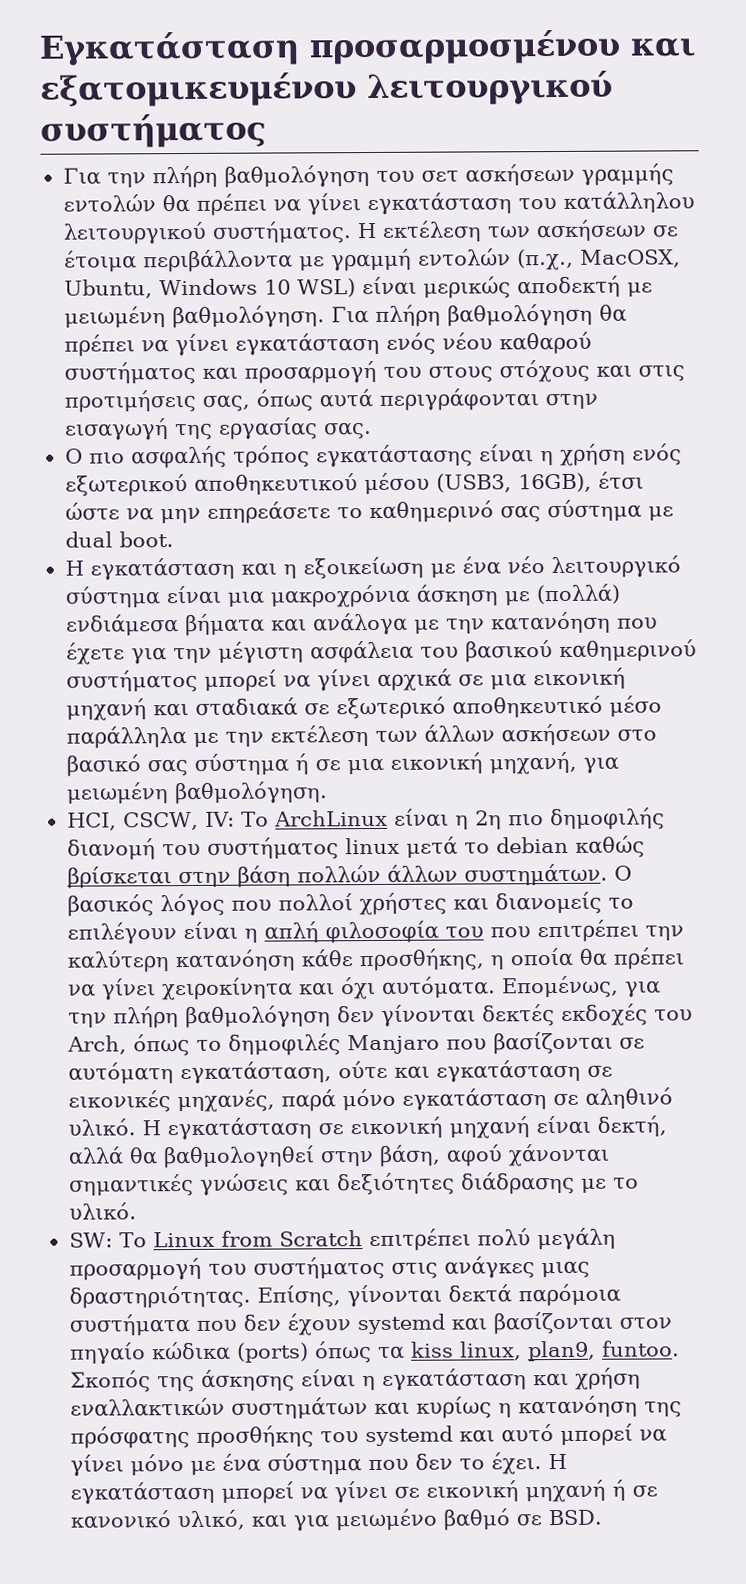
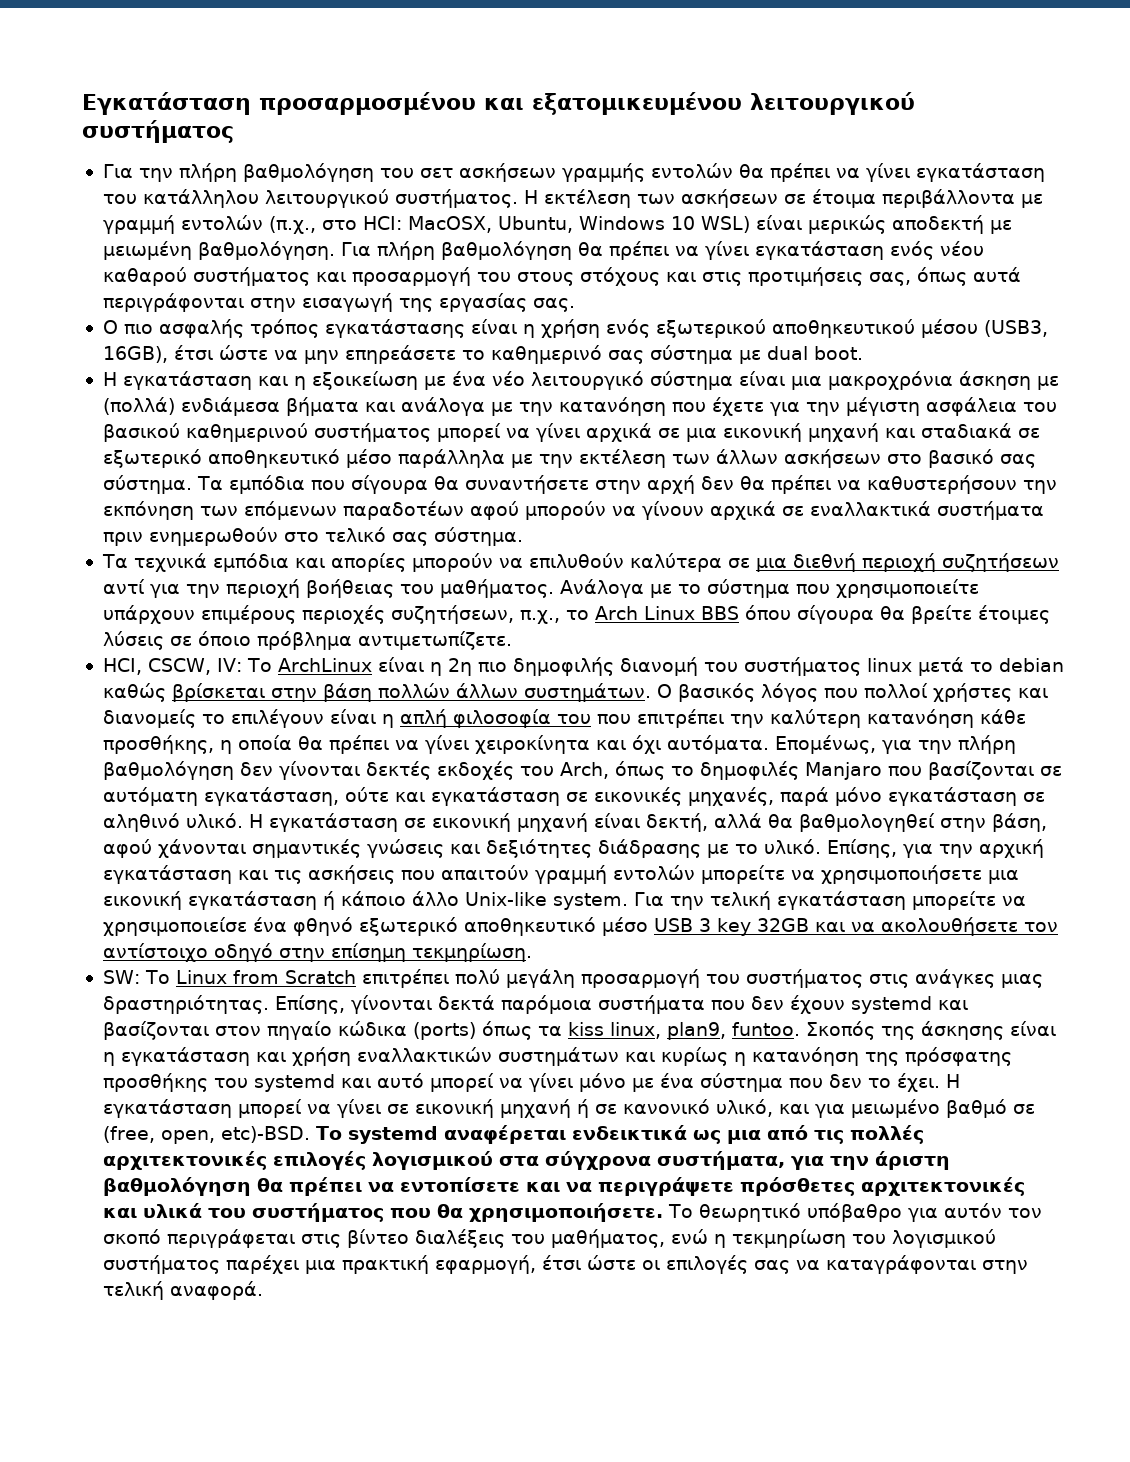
- Η εκτέλεση των ασκήσεων σε έτοιμα περιβάλλοντα με γραμμή εντολών (π.χ., MacOSX, Ubuntu, Windows 10 WSL) είναι μερικώς αποδεκτή με μειωμένη βαθμολόγηση.
+ Η εκτέλεση των ασκήσεων σε έτοιμα περιβάλλοντα με γραμμή εντολών (π.χ., στο HCI: MacOSX, Ubuntu, Windows 10 WSL) είναι μερικώς αποδεκτή με μειωμένη βαθμολόγηση.
- Η εγκατάσταση και η εξοικείωση με ένα νέο λειτουργικό σύστημα είναι μια μακροχρόνια άσκηση με (πολλά) ενδιάμεσα βήματα και ανάλογα με την κατανόηση που έχετε για την μέγιστη ασφάλεια του βασικού καθημερινού συστήματος μπορεί να γίνει αρχικά σε μια εικονική μηχανή και σταδιακά σε εξωτερικό αποθηκευτικό μέσο παράλληλα με την εκτέλεση των άλλων ασκήσεων στο βασικό σας σύστημα ή σε μια εικονική μηχανή, για μειωμένη βαθμολόγηση.
+ Η εγκατάσταση και η εξοικείωση με ένα νέο λειτουργικό σύστημα είναι μια μακροχρόνια άσκηση με (πολλά) ενδιάμεσα βήματα και ανάλογα με την κατανόηση που έχετε για την μέγιστη ασφάλεια του βασικού καθημερινού συστήματος μπορεί να γίνει αρχικά σε μια εικονική μηχανή και σταδιακά σε εξωτερικό αποθηκευτικό μέσο παράλληλα με την εκτέλεση των άλλων ασκήσεων στο βασικό σας σύστημα. Τα εμπόδια που σίγουρα θα συναντήσετε στην αρχή δεν θα πρέπει να καθυστερήσουν την εκπόνηση των επόμενων παραδοτέων αφού μπορούν να γίνουν αρχικά σε εναλλακτικά συστήματα πριν ενημερωθούν στο τελικό σας σύστημα.
+ Τα τεχνικά εμπόδια και απορίες μπορούν να επιλυθούν καλύτερα σε μια διεθνή περιοχή συζητήσεων αντί για την περιοχή βοήθειας του μαθήματος. Ανάλογα με το σύστημα που χρησιμοποιείτε υπάρχουν επιμέρους περιοχές συζητήσεων, π.χ., το Arch Linux BBS όπου σίγουρα θα βρείτε έτοιμες λύσεις σε όποιο πρόβλημα αντιμετωπίζετε.
+ Επίσης, για την αρχική εγκατάσταση και τις ασκήσεις που απαιτούν γραμμή εντολών μπορείτε να χρησιμοποιήσετε μια εικονική εγκατάσταση ή κάποιο άλλο Unix-like system. Για την τελική εγκατάσταση μπορείτε να χρησιμοποιείσε ένα φθηνό εξωτερικό αποθηκευτικό μέσο USB 3 key 32GB και να ακολουθήσετε τον αντίστοιχο οδηγό στην επίσημη τεκμηρίωση.
- Η εγκατάσταση μπορεί να γίνει σε εικονική μηχανή ή σε κανονικό υλικό, και για μειωμένο βαθμό σε BSD.
+ Η εγκατάσταση μπορεί να γίνει σε εικονική μηχανή ή σε κανονικό υλικό, και για μειωμένο βαθμό σε (free, open, etc)-BSD. To systemd αναφέρεται ενδεικτικά ως μια από τις πολλές αρχιτεκτονικές επιλογές λογισμικού στα σύγχρονα συστήματα, για την άριστη βαθμολόγηση θα πρέπει να εντοπίσετε και να περιγράψετε πρόσθετες αρχιτεκτονικές και υλικά του συστήματος που θα χρησιμοποιήσετε. Το θεωρητικό υπόβαθρο για αυτόν τον σκοπό περιγράφεται στις βίντεο διαλέξεις του μαθήματος, ενώ η τεκμηρίωση του λογισμικού συστήματος παρέχει μια πρακτική εφαρμογή, έτσι ώστε οι επιλογές σας να καταγράφονται στην τελική αναφορά.

